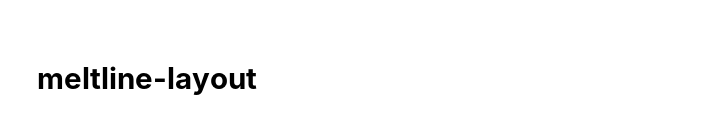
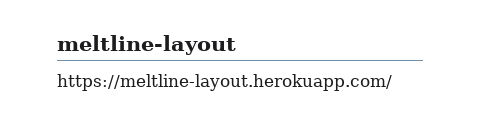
+ https://meltline-layout.herokuapp.com/

